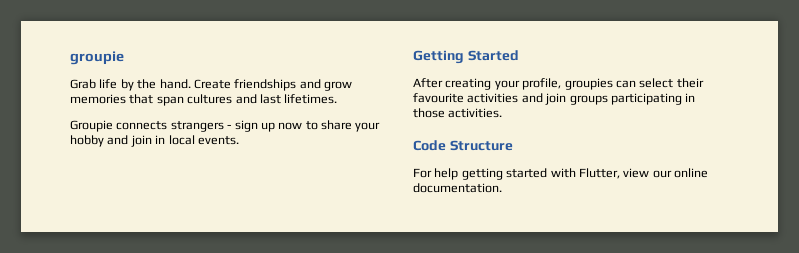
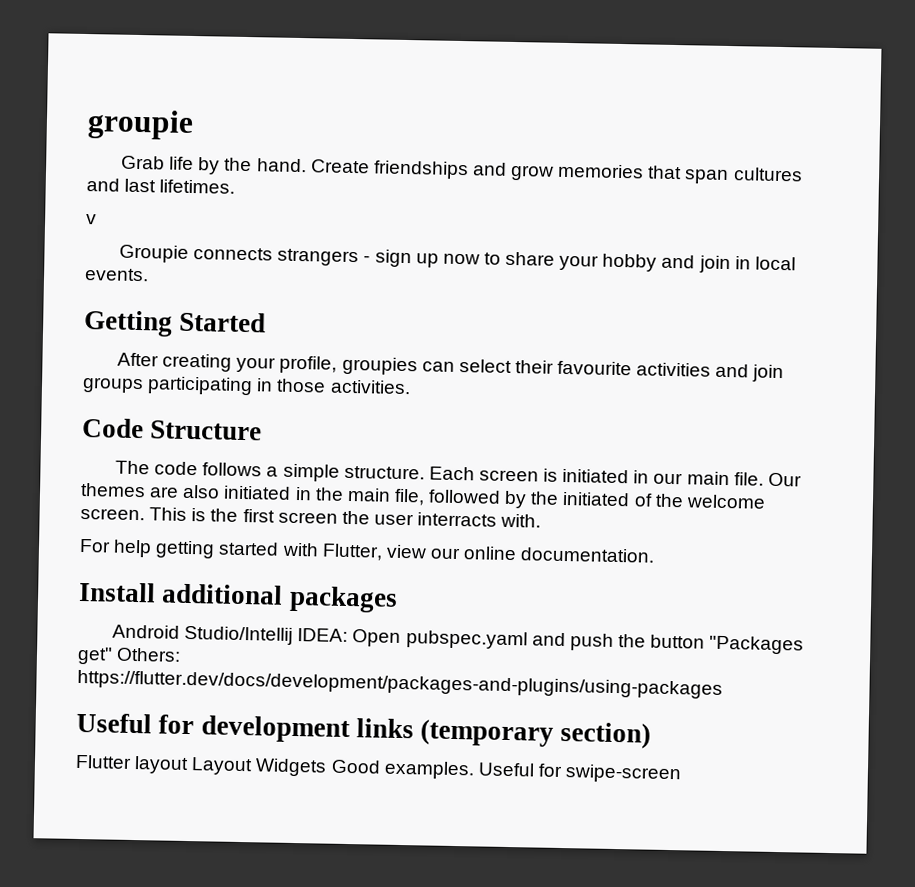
+ v
+ The code follows a simple structure. Each screen is initiated in our main file. Our themes are also initiated in the main file, followed by the initiated of the welcome screen. This is the first screen the user interracts with.
+ Install additional packages
+ Android Studio/Intellij IDEA: Open pubspec.yaml and push the button "Packages get" Others: https://flutter.dev/docs/development/packages-and-plugins/using-packages
+ Useful for development links (temporary section)
+ Flutter layout Layout Widgets Good examples. Useful for swipe-screen

